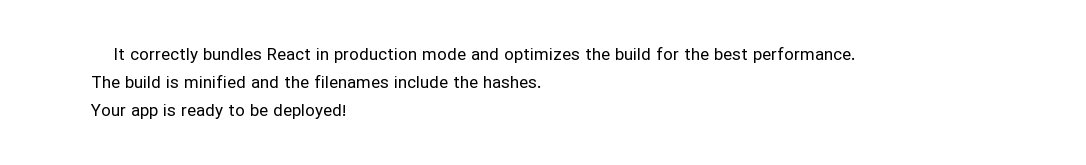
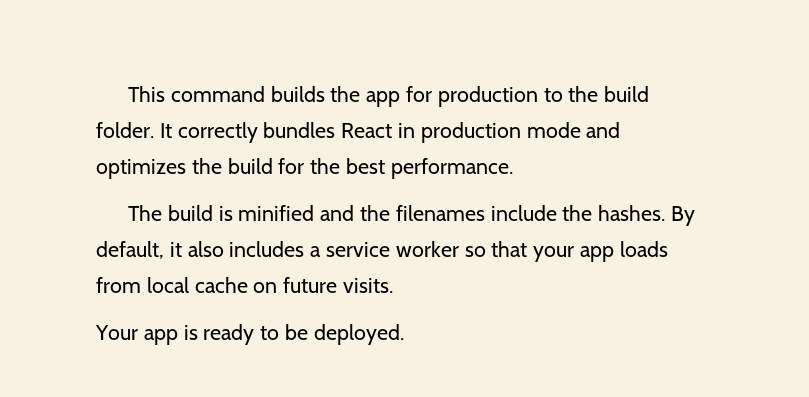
+ This command builds the app for production to the build folder.
+ By default, it also includes a service worker so that your app loads from local cache on future visits.
- Your app is ready to be deployed!
+ Your app is ready to be deployed.

